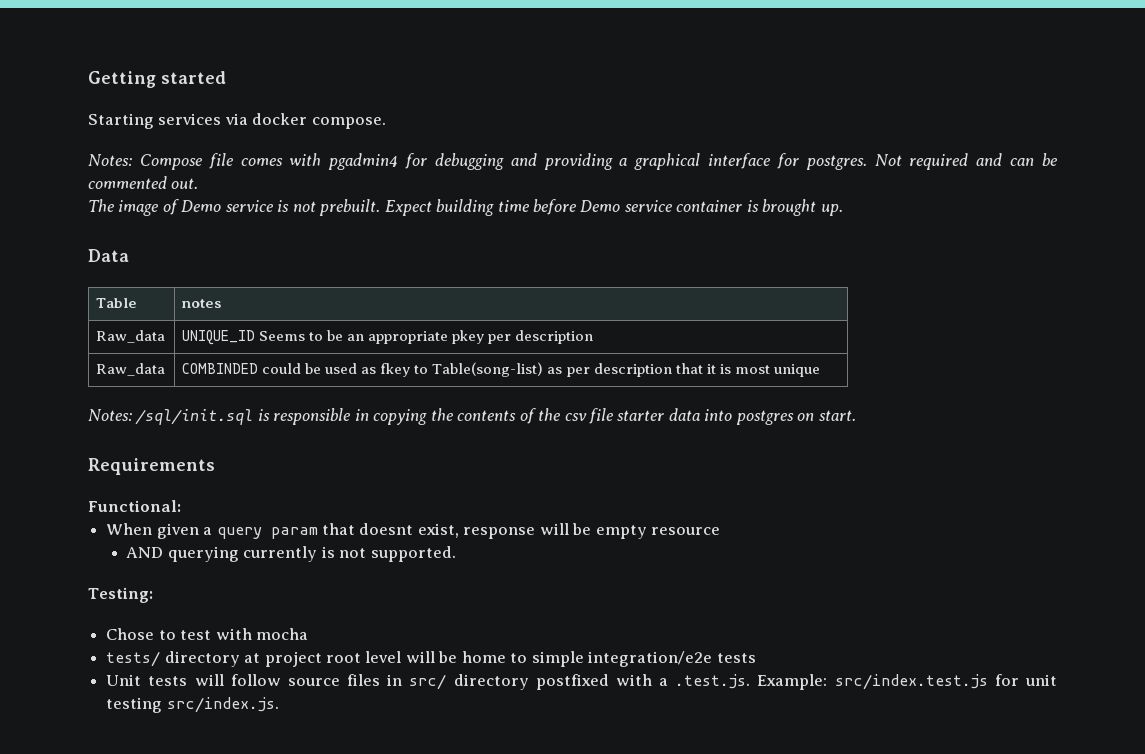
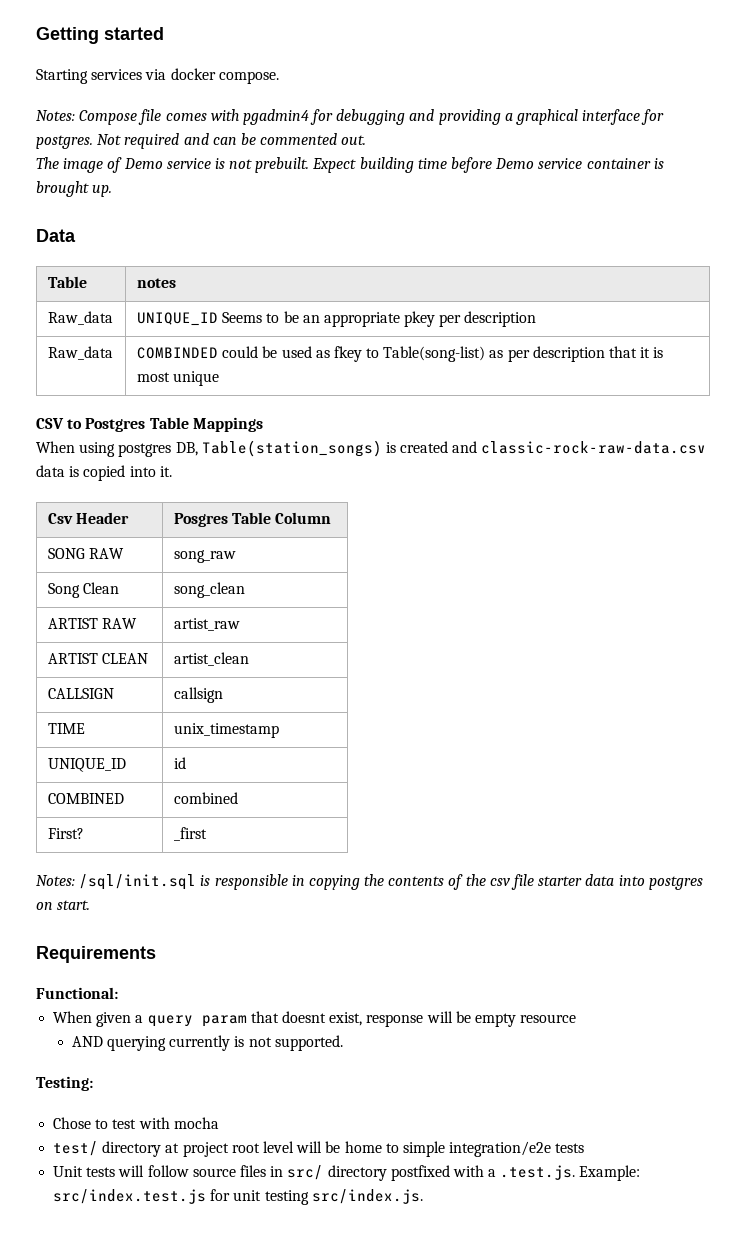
+ CSV to Postgres Table Mappings
+ When using postgres DB, Table(station_songs) is created and classic-rock-raw-data.csv data is copied into it.
+ Csv Header | Posgres Table Column
+ SONG RAW | song_raw
+ Song Clean | song_clean
+ ARTIST RAW | artist_raw
+ ARTIST CLEAN | artist_clean
+ CALLSIGN | callsign
+ TIME | unix_timestamp
+ UNIQUE_ID | id
+ COMBINED | combined
+ First? | _first
- tests/ directory at project root level will be home to simple integration/e2e tests
+ test/ directory at project root level will be home to simple integration/e2e tests

